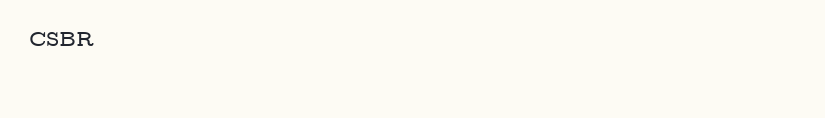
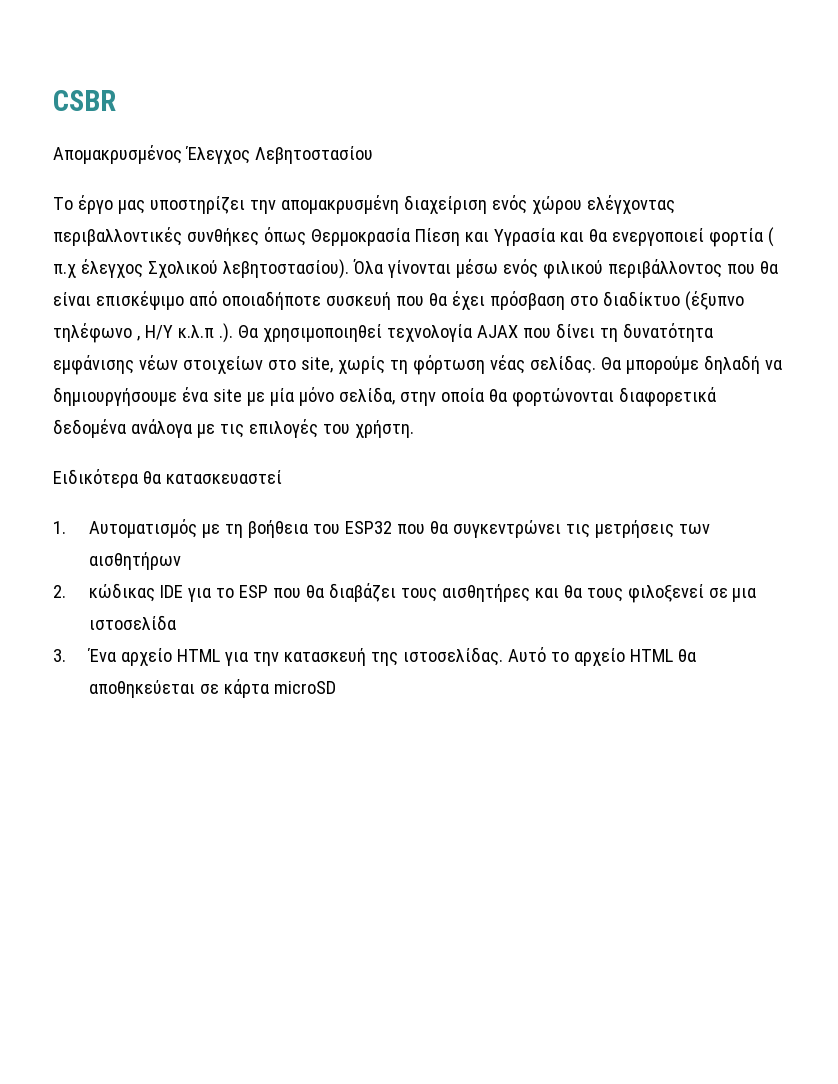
+ Απομακρυσμένος Έλεγχος Λεβητοστασίου
+ To έργο μας υποστηρίζει την απομακρυσμένη διαχείριση ενός χώρου ελέγχοντας περιβαλλοντικές συνθήκες όπως Θερμοκρασία Πίεση και Υγρασία και θα ενεργοποιεί φορτία ( π.χ έλεγχος Σχολικού λεβητοστασίου). Όλα γίνονται μέσω ενός φιλικού περιβάλλοντος που θα είναι επισκέψιμο από οποιαδήποτε συσκευή που θα έχει πρόσβαση στο διαδίκτυο (έξυπνο τηλέφωνο , H/Y κ.λ.π .). Θα χρησιμοποιηθεί τεχνολογία AJAX που δίνει τη δυνατότητα εμφάνισης νέων στοιχείων στο site, χωρίς τη φόρτωση νέας σελίδας. Θα μπορούμε δηλαδή να δημιουργήσουμε ένα site με μία μόνο σελίδα, στην οποία θα φορτώνονται διαφορετικά δεδομένα ανάλογα με τις επιλογές του χρήστη.
+ Ειδικότερα θα κατασκευαστεί
+ 1. Αυτοματισμός με τη βοήθεια του ESP32 που θα συγκεντρώνει τις μετρήσεις των αισθητήρων
+ 2. κώδικας IDE για το ESP που θα διαβάζει τους αισθητήρες και θα τους φιλοξενεί σε μια ιστοσελίδα
+ 3. Ένα αρχείο HTML για την κατασκευή της ιστοσελίδας. Αυτό το αρχείο HTML θα αποθηκεύεται σε κάρτα microSD

